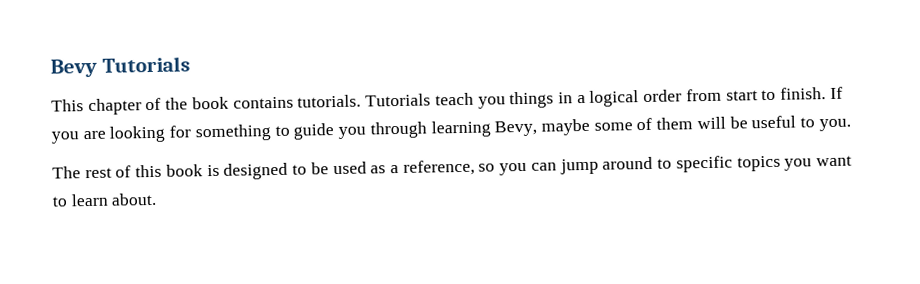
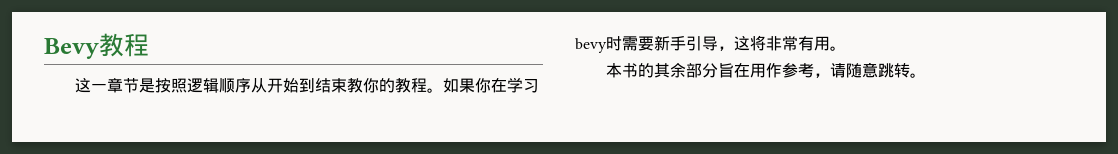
- Bevy Tutorials
- This chapter of the book contains tutorials. Tutorials teach you things in a logical order from start to finish. If you are looking for something to guide you through learning Bevy, maybe some of them will be useful to you.
- The rest of this book is designed to be used as a reference, so you can jump around to specific topics you want to learn about.
+ Bevy教程
+ 这一章节是按照逻辑顺序从开始到结束教你的教程。如果你在学习bevy时需要新手引导，这将非常有用。
+ 本书的其余部分旨在用作参考，请随意跳转。

